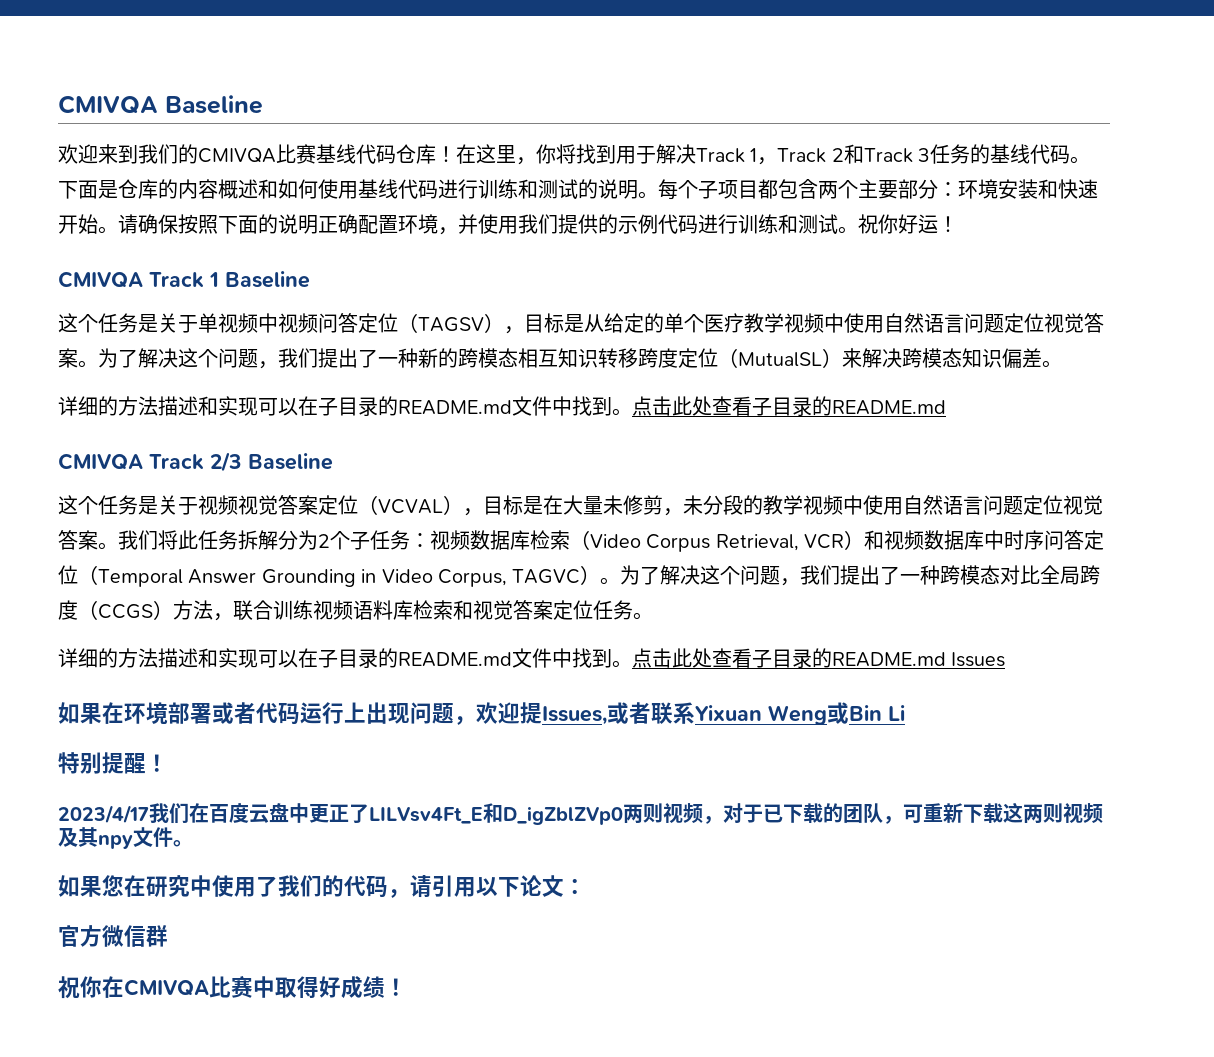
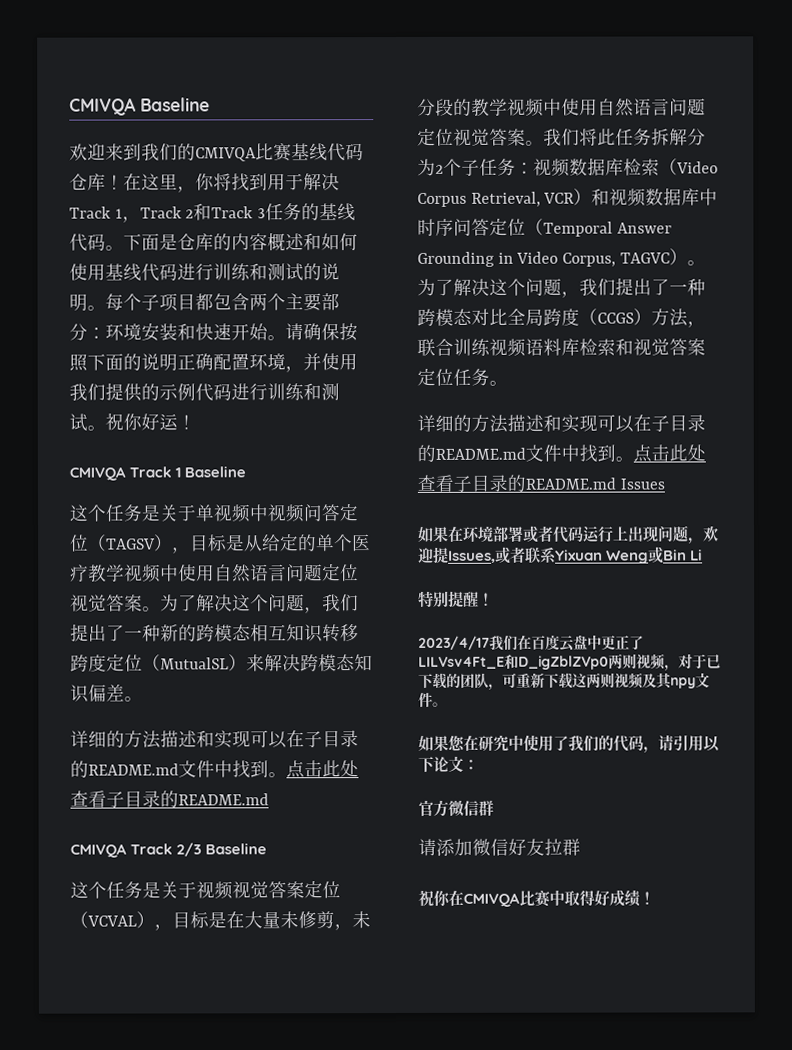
+ 请添加微信好友拉群

